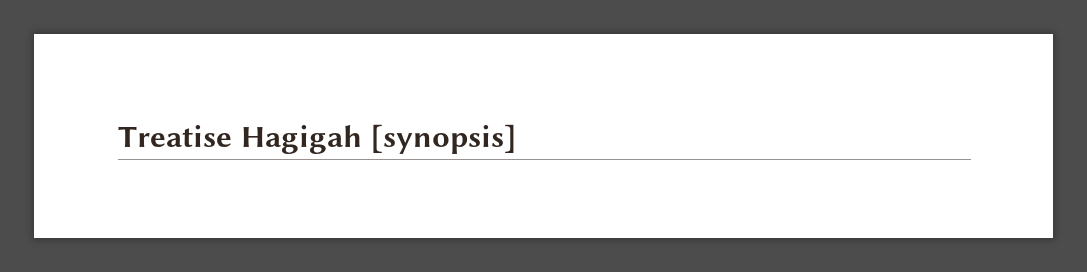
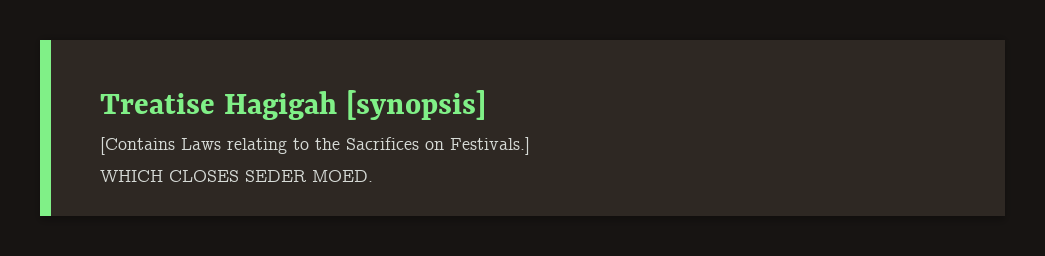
+ [Contains Laws relating to the Sacrifices on Festivals.]
+ WHICH CLOSES SEDER MOED.

